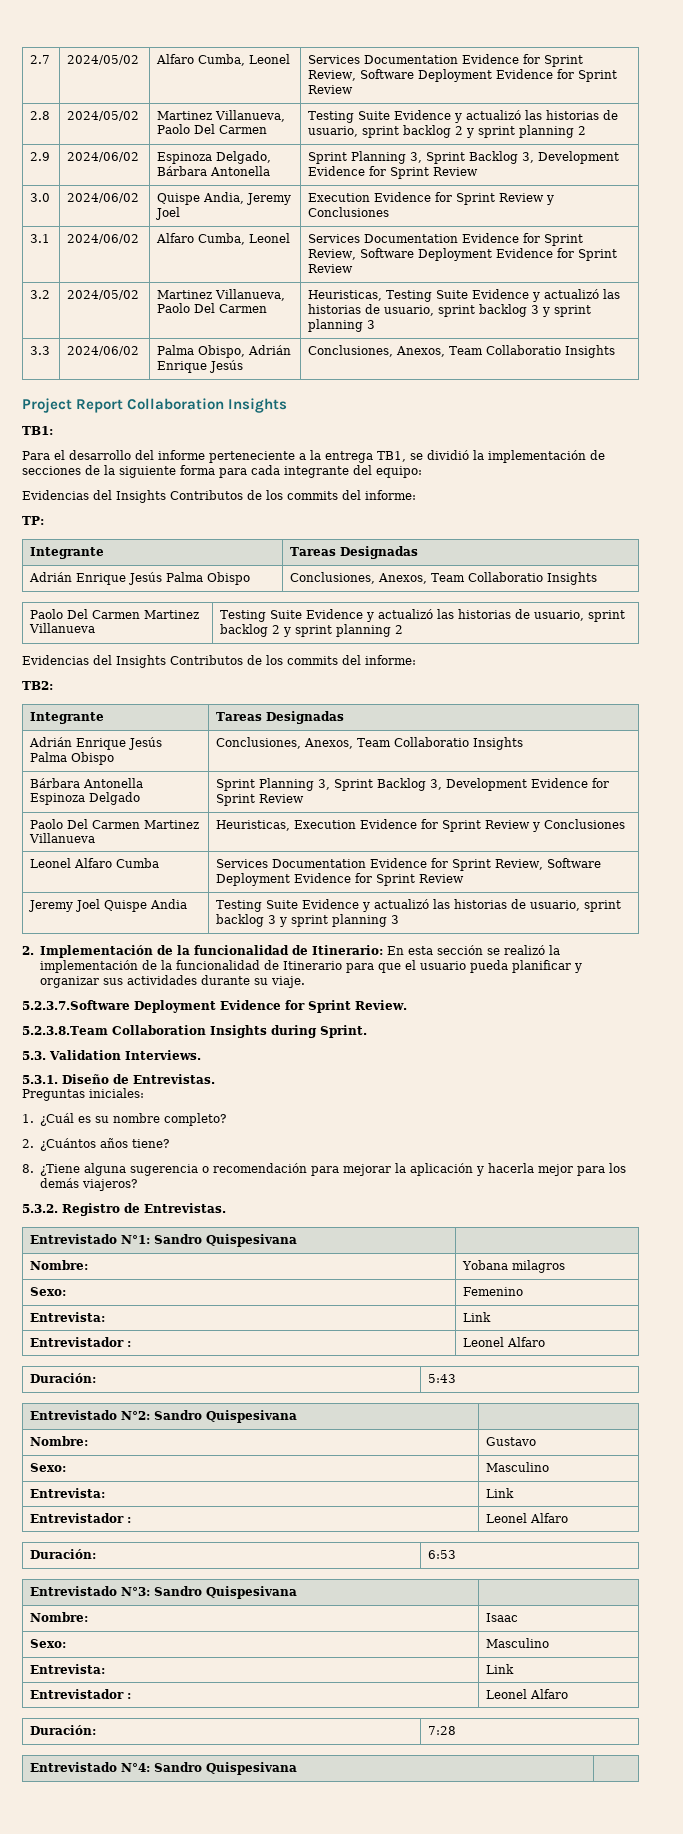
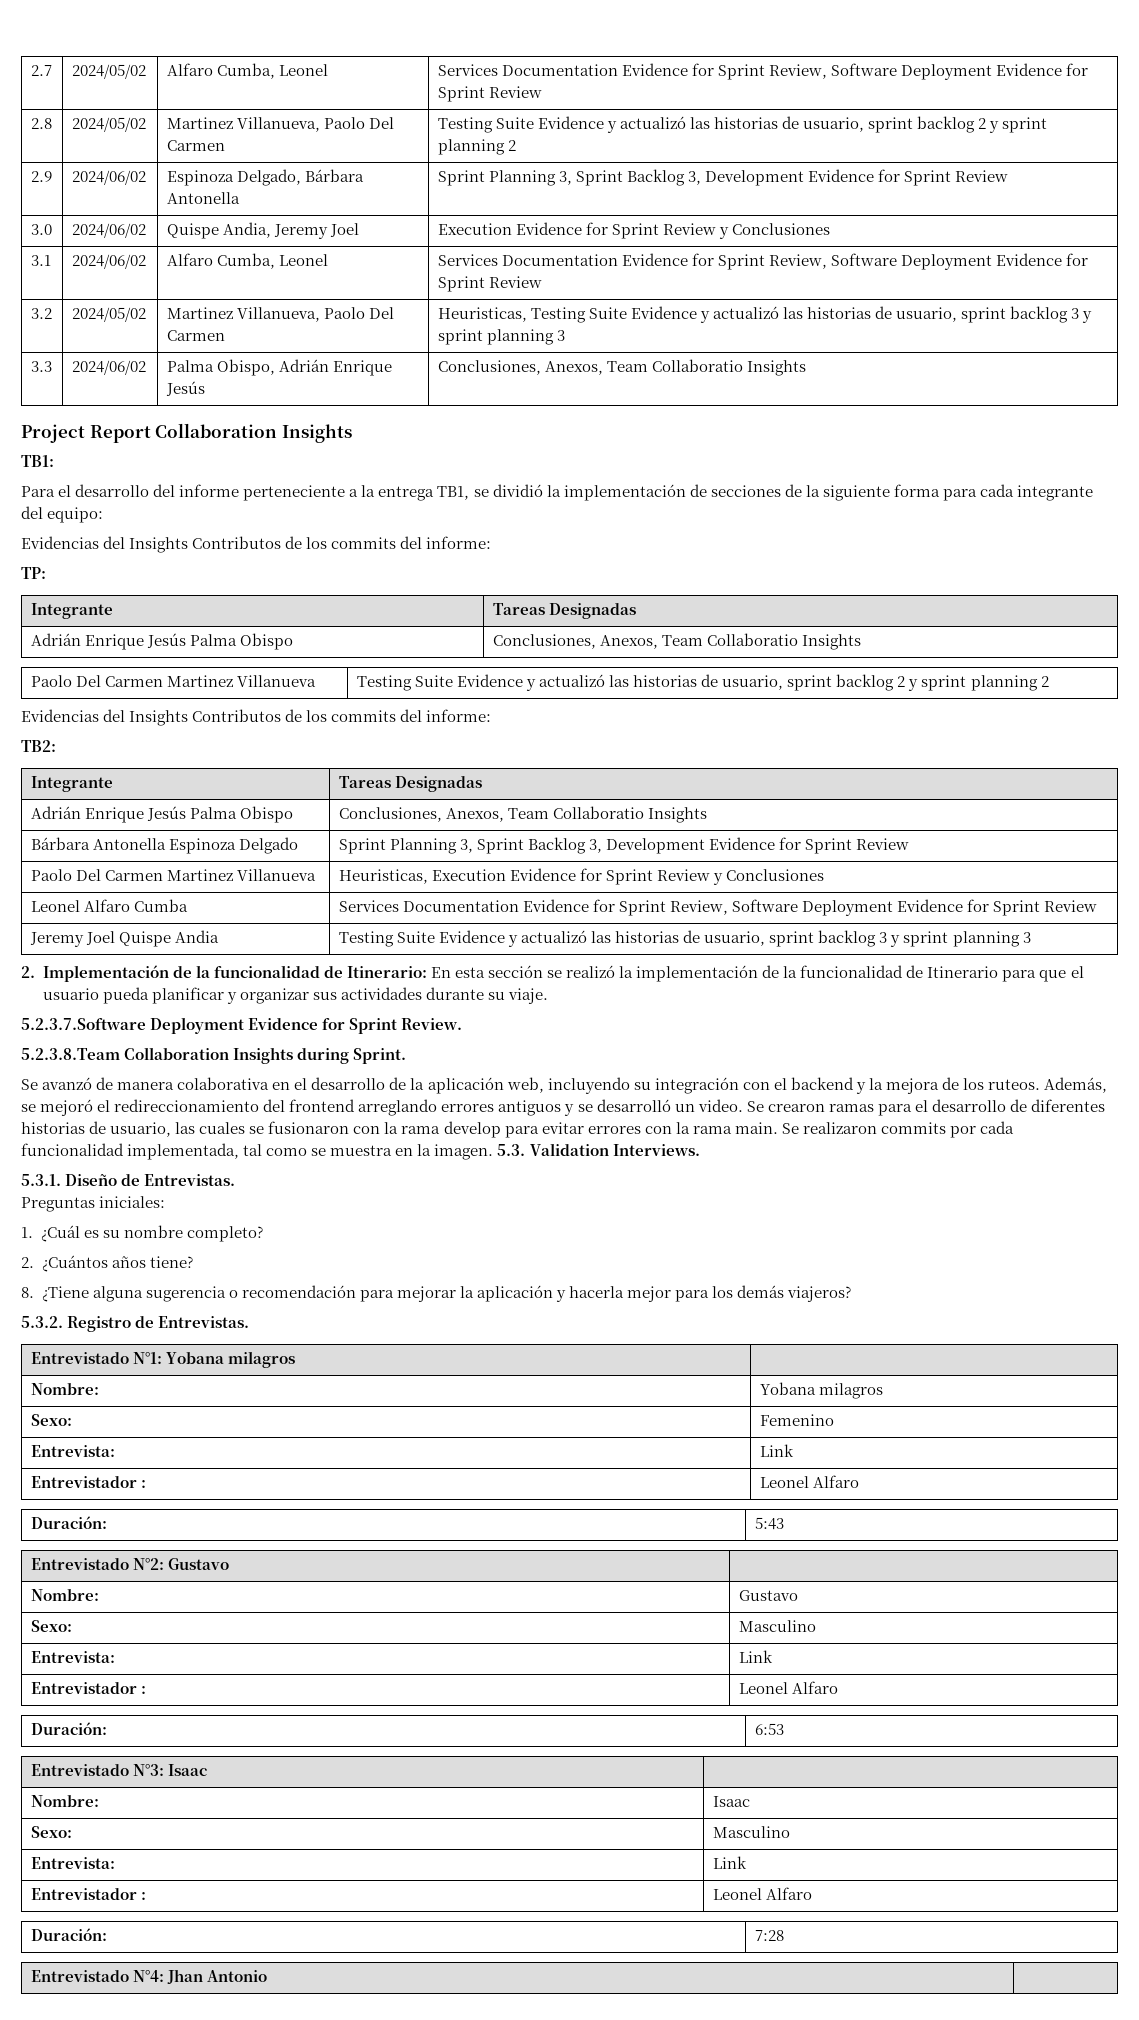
+ Se avanzó de manera colaborativa en el desarrollo de la aplicación web, incluyendo su integración con el backend y la mejora de los ruteos. Además, se mejoró el redireccionamiento del frontend arreglando errores antiguos y se desarrolló un video. Se crearon ramas para el desarrollo de diferentes historias de usuario, las cuales se fusionaron con la rama develop para evitar errores con la rama main. Se realizaron commits por cada funcionalidad implementada, tal como se muestra en la imagen.
- Entrevistado N°1: Sandro Quispesivana |
+ Entrevistado N°1: Yobana milagros |
- Entrevistado N°2: Sandro Quispesivana |
+ Entrevistado N°2: Gustavo |
- Entrevistado N°3: Sandro Quispesivana |
+ Entrevistado N°3: Isaac |
- Entrevistado N°4: Sandro Quispesivana |
+ Entrevistado N°4: Jhan Antonio |

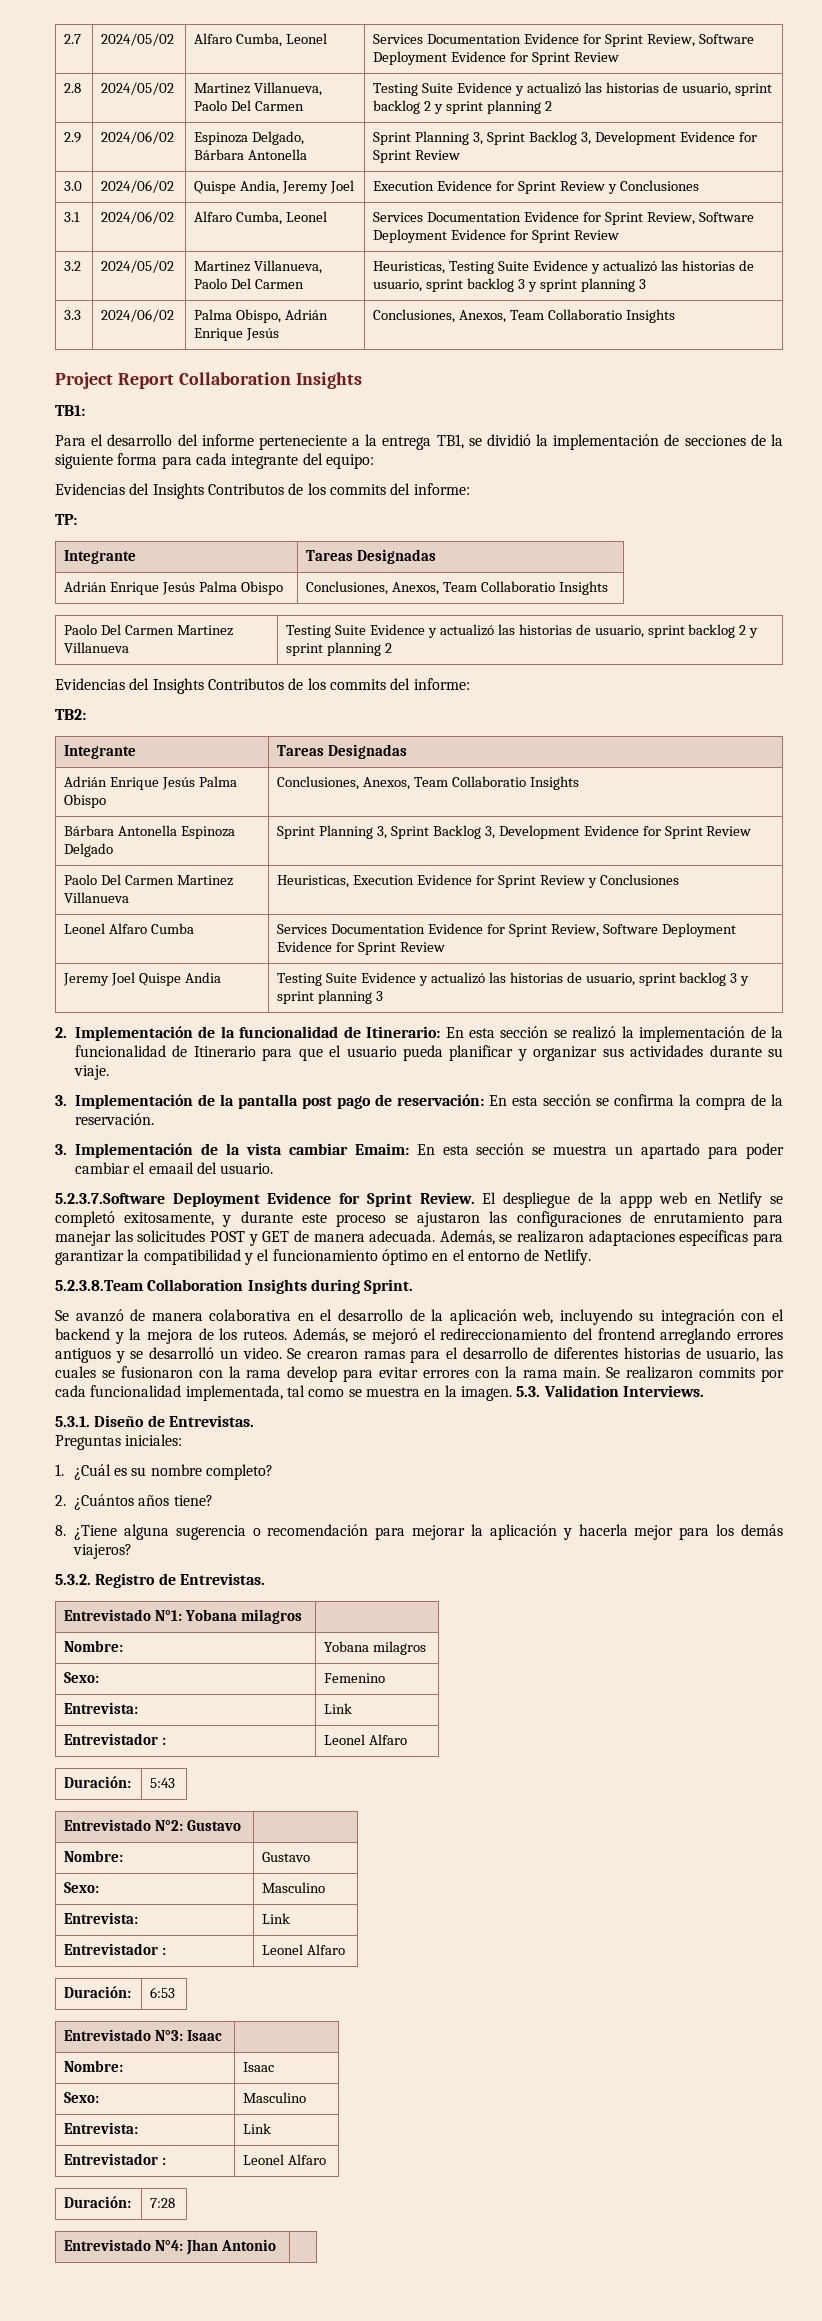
+ 3. Implementación de la pantalla post pago de reservación: En esta sección se confirma la compra de la reservación.
+ 3. Implementación de la vista cambiar Emaim: En esta sección se muestra un apartado para poder cambiar el emaail del usuario.
+ El despliegue de la appp web en Netlify se completó exitosamente, y durante este proceso se ajustaron las configuraciones de enrutamiento para manejar las solicitudes POST y GET de manera adecuada. Además, se realizaron adaptaciones específicas para garantizar la compatibilidad y el funcionamiento óptimo en el entorno de Netlify.

